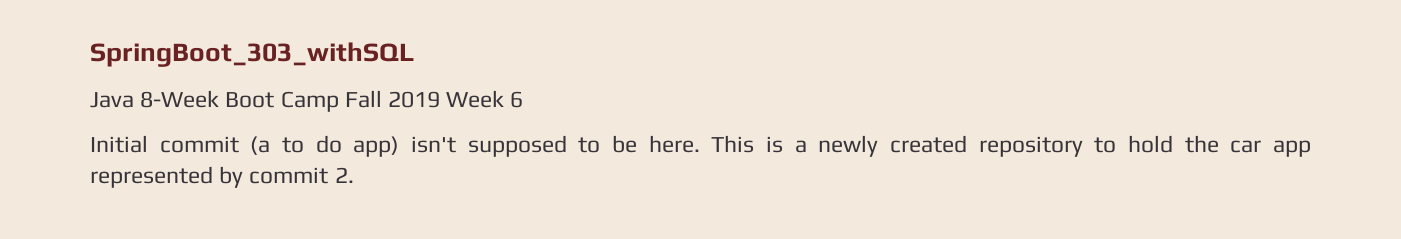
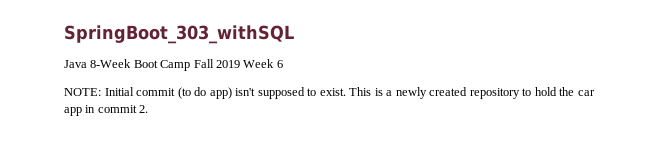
- Initial commit (a to do app) isn't supposed to be here.
+ NOTE: Initial commit (to do app) isn't supposed to exist.
- This is a newly created repository to hold the car app represented by commit 2.
+ This is a newly created repository to hold the car app in commit 2.

